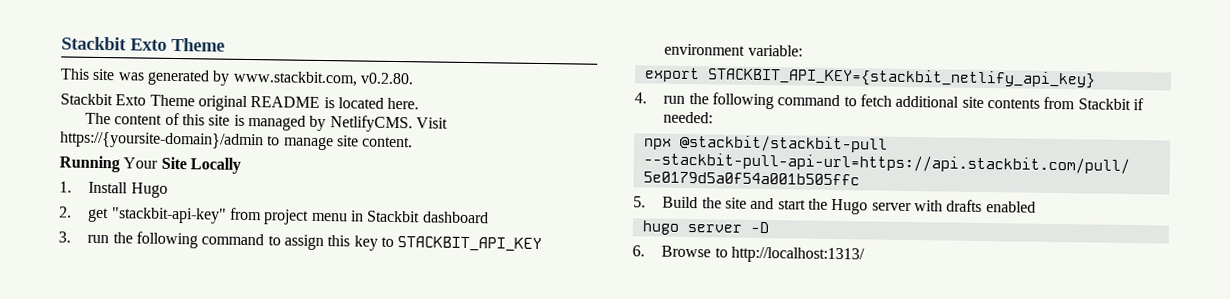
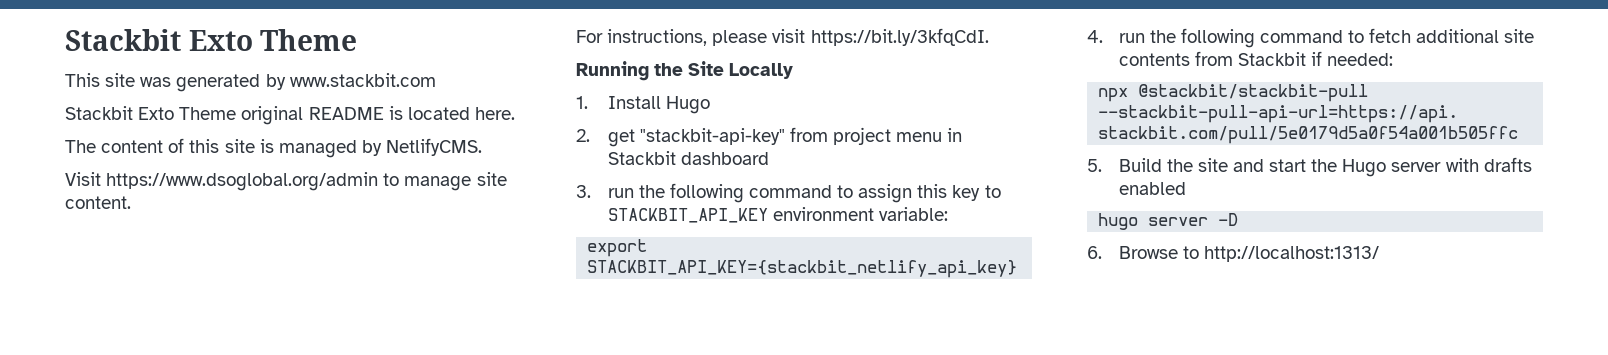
- This site was generated by www.stackbit.com, v0.2.80.
+ This site was generated by www.stackbit.com
- The content of this site is managed by NetlifyCMS. Visit https://{yoursite-domain}/admin to manage site content.
+ The content of this site is managed by NetlifyCMS.
+ Visit https://www.dsoglobal.org/admin to manage site content.
+ For instructions, please visit https://bit.ly/3kfqCdI.
- Running Your Site Locally
+ Running the Site Locally

